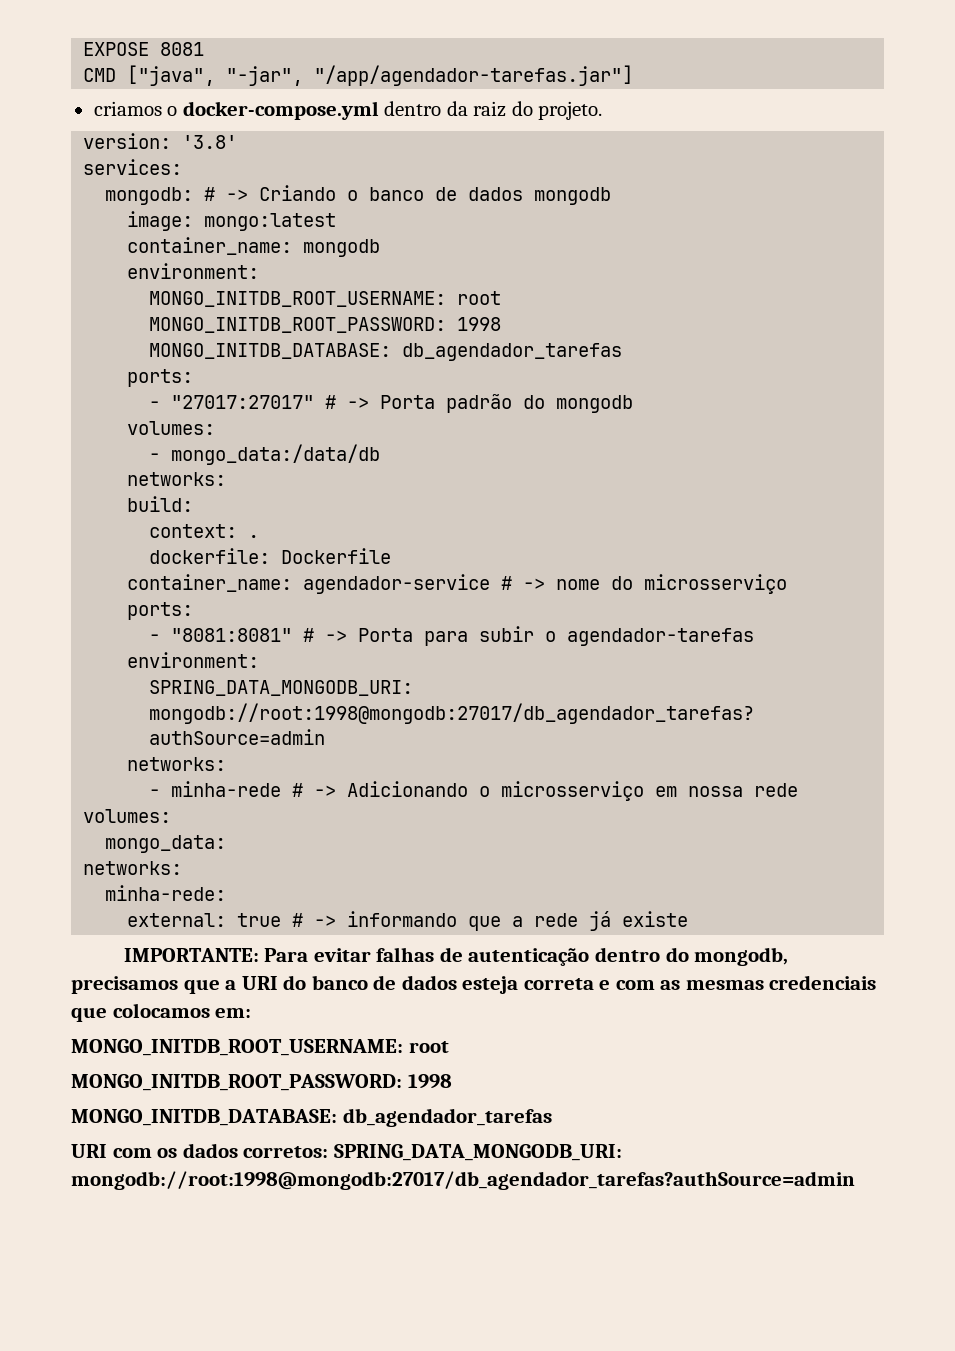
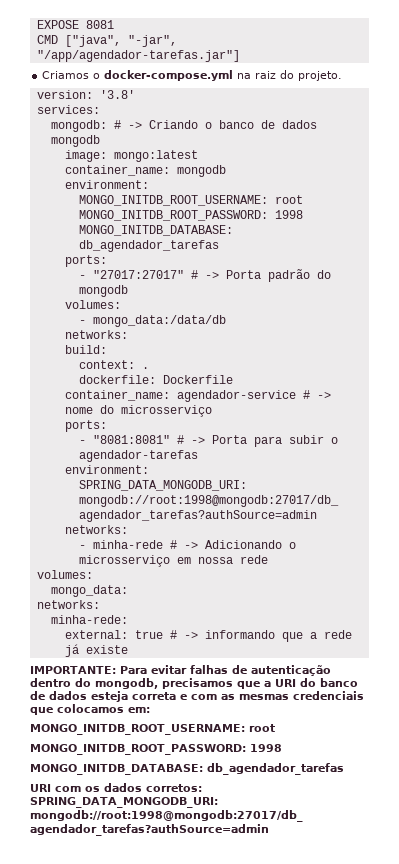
- criamos o docker-compose.yml dentro da raiz do projeto.
+ Criamos o docker-compose.yml na raiz do projeto.

